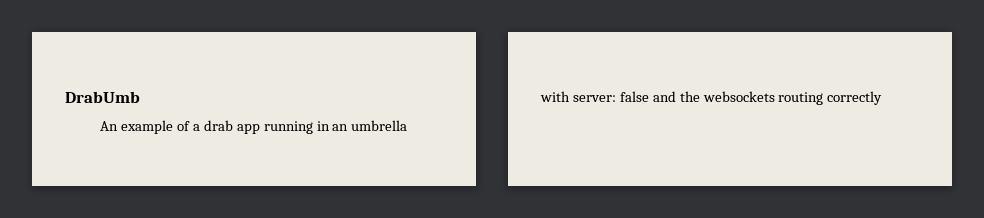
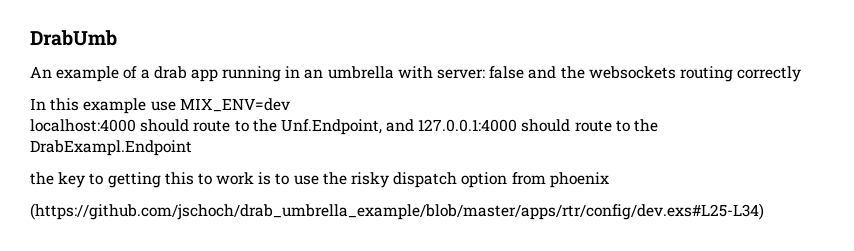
+ In this example use MIX_ENV=dev
+ localhost:4000 should route to the Unf.Endpoint, and 127.0.0.1:4000 should route to the DrabExampl.Endpoint
+ the key to getting this to work is to use the risky dispatch option from phoenix
+ (https://github.com/jschoch/drab_umbrella_example/blob/master/apps/rtr/config/dev.exs#L25-L34)

